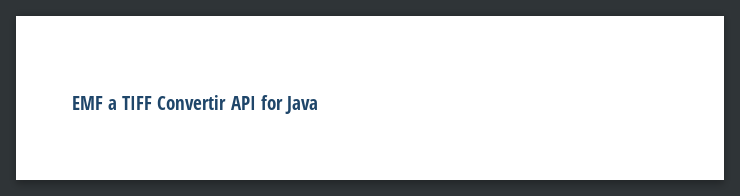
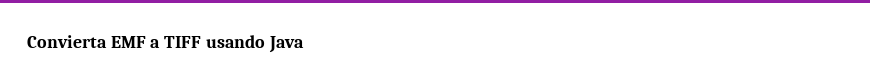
- EMF a TIFF Convertir API for Java
+ Convierta EMF a TIFF usando Java

